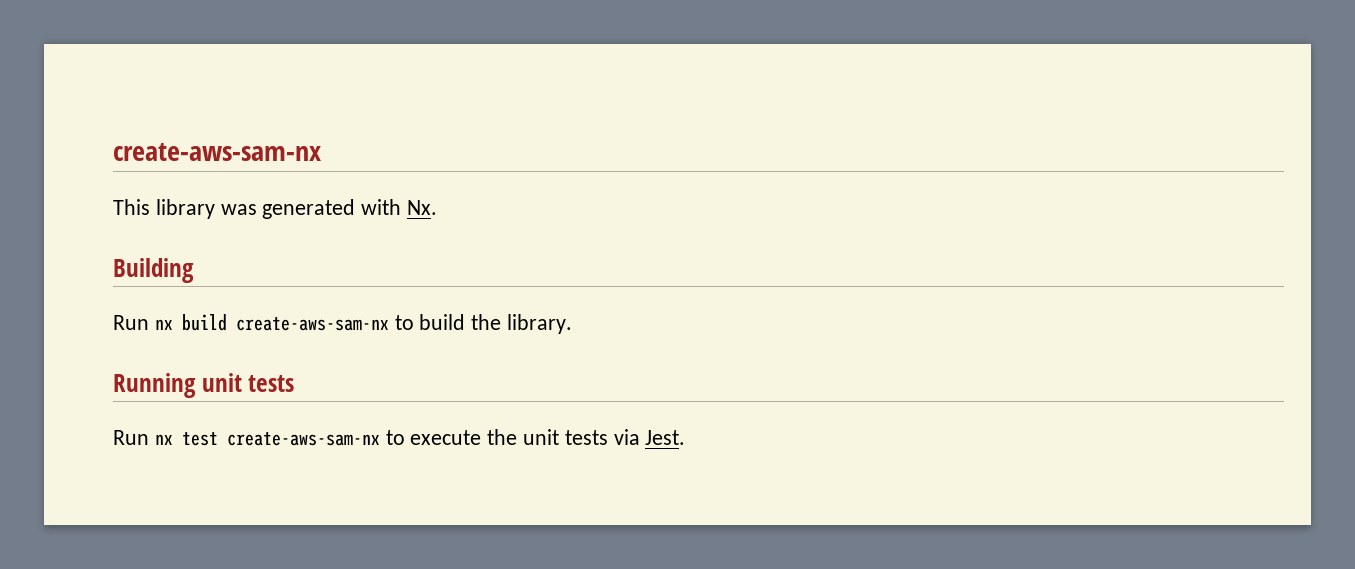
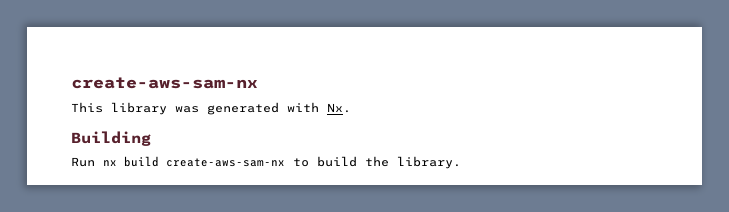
- Running unit tests
- Run nx test create-aws-sam-nx to execute the unit tests via Jest.

